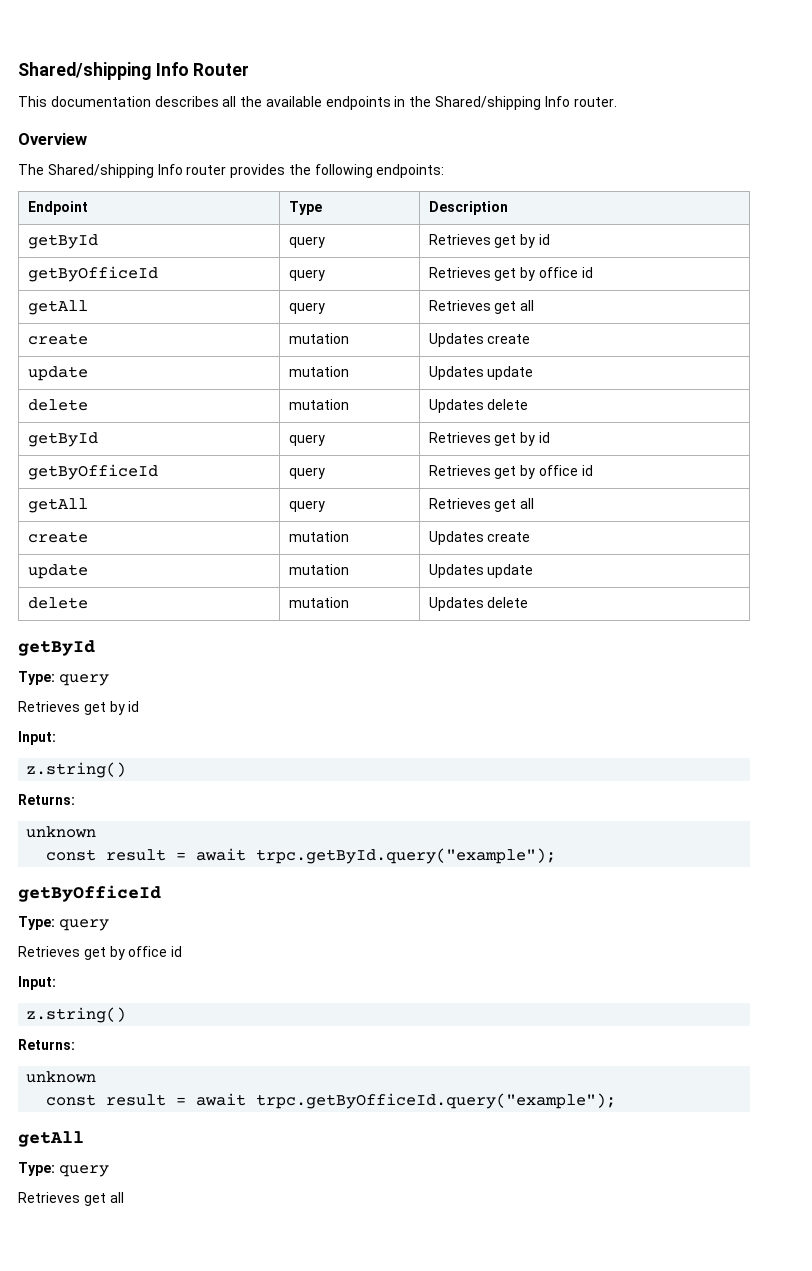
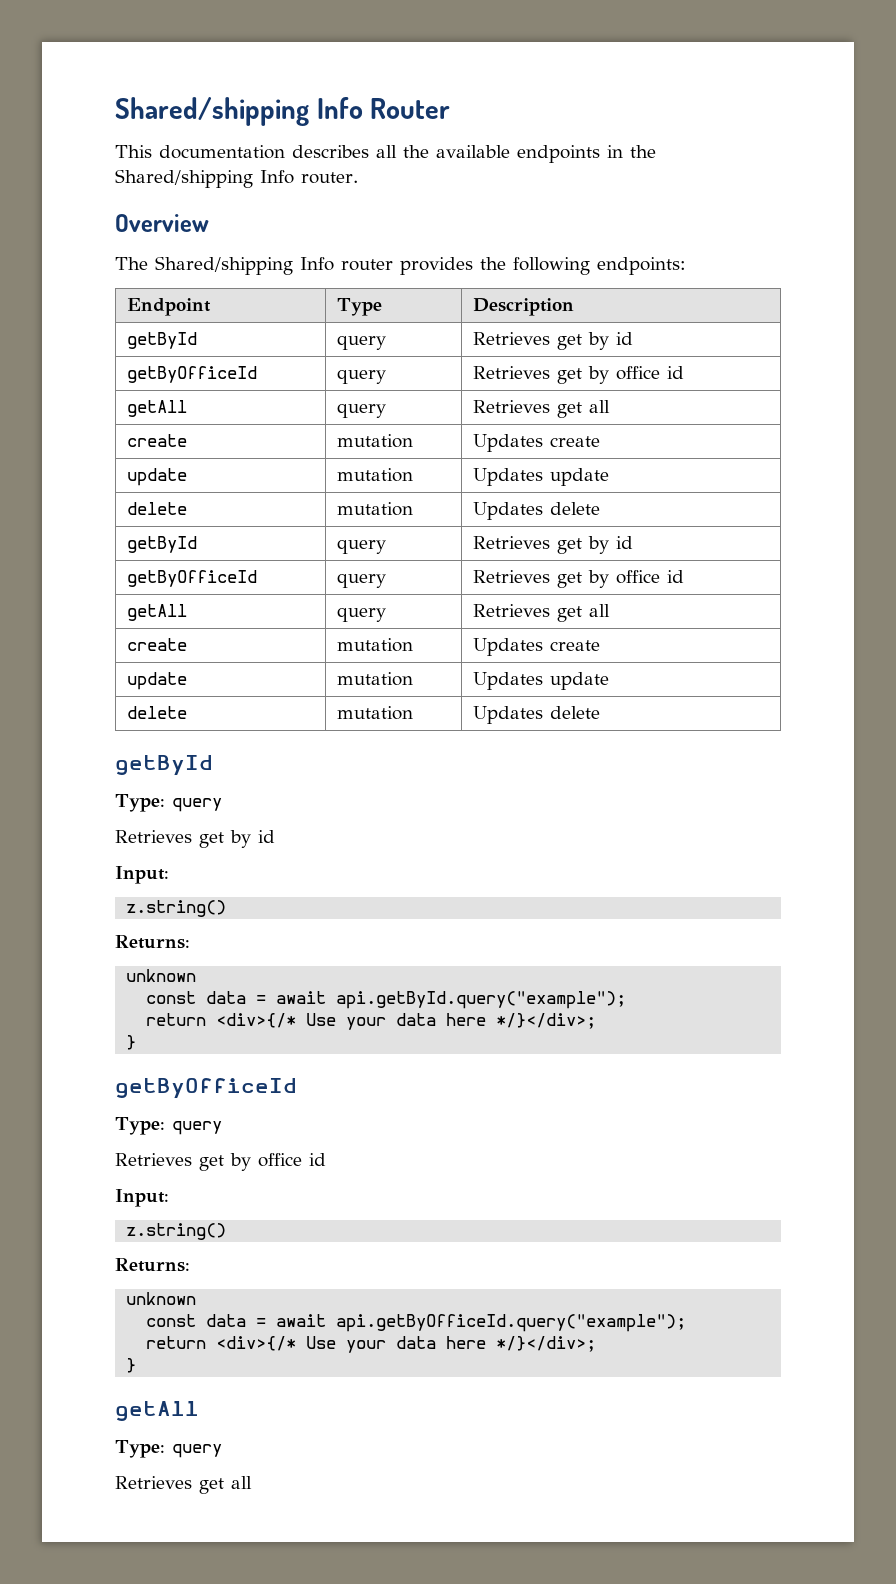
- const result = await trpc.getById.query("example");
+ const data = await api.getById.query("example");
+ return <div>{/* Use your data here */}</div>;
+ }
- const result = await trpc.getByOfficeId.query("example");
+ const data = await api.getByOfficeId.query("example");
+ return <div>{/* Use your data here */}</div>;
+ }

